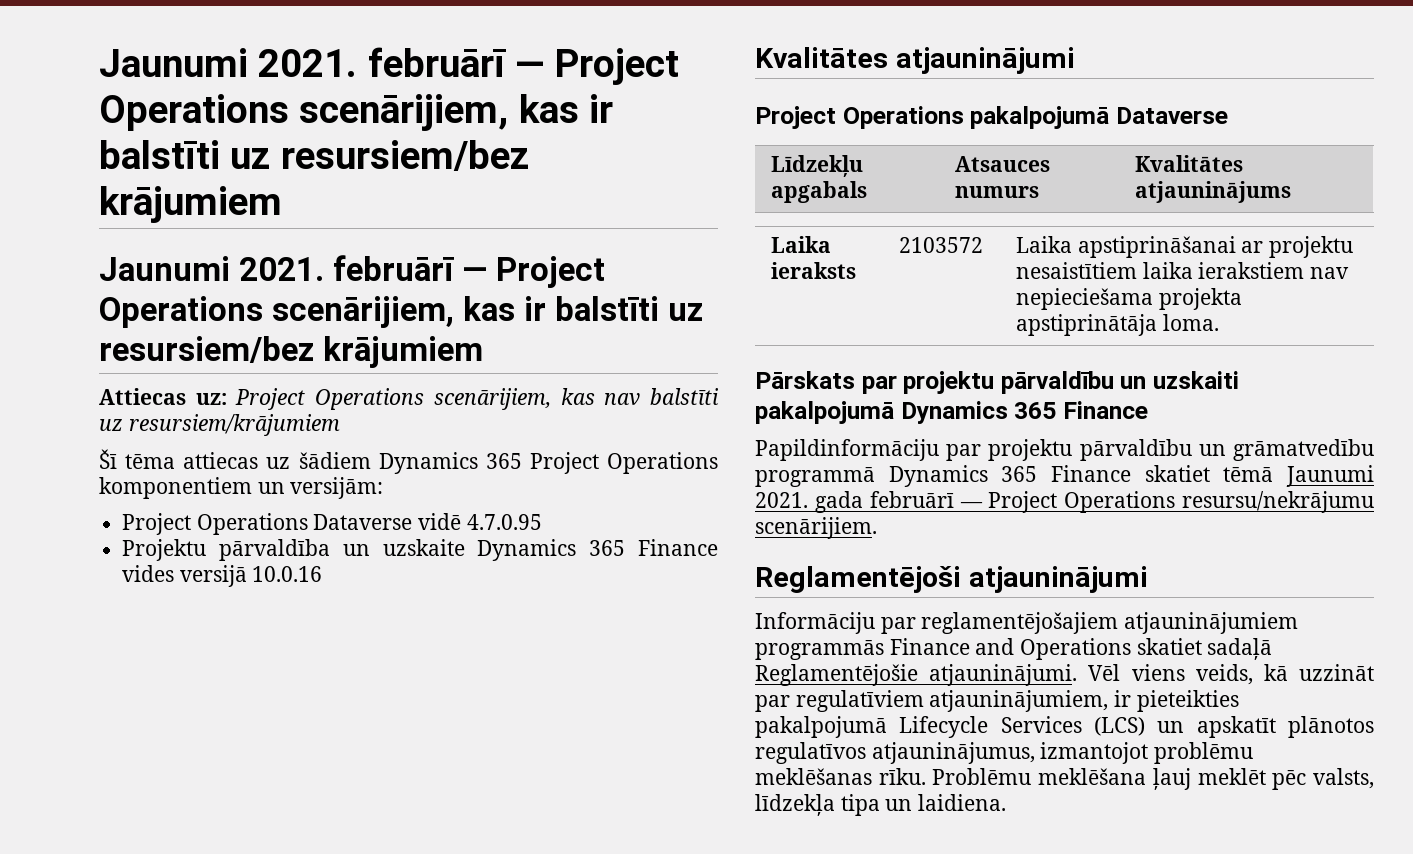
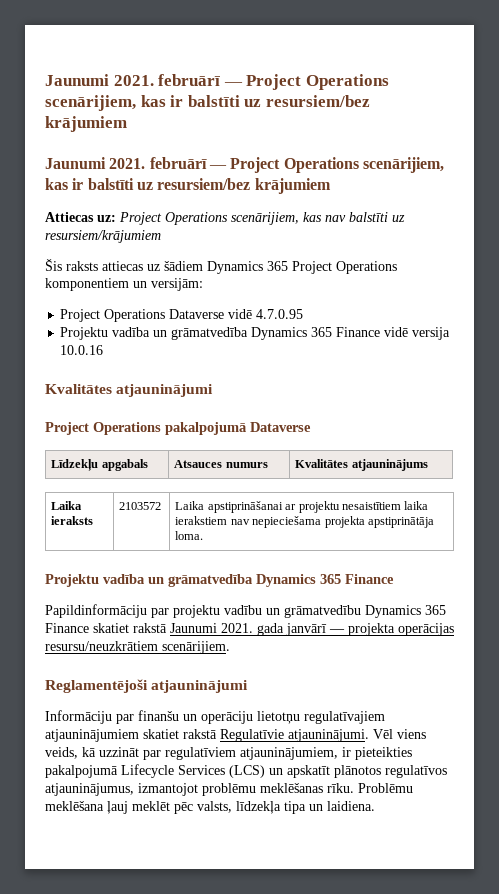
- Šī tēma attiecas uz šādiem Dynamics 365 Project Operations komponentiem un versijām:
+ Šis raksts attiecas uz šādiem Dynamics 365 Project Operations komponentiem un versijām:
- Projektu pārvaldība un uzskaite Dynamics 365 Finance vides versijā 10.0.16
+ Projektu vadība un grāmatvedība Dynamics 365 Finance vidē versija 10.0.16
  Laika ieraksts | 2103572 | Laika apstiprināšanai ar projektu nesaistītiem laika ierakstiem nav nepieciešama projekta apstiprinātāja loma.
- Pārskats par projektu pārvaldību un uzskaiti pakalpojumā Dynamics 365 Finance
+ Projektu vadība un grāmatvedība Dynamics 365 Finance
- Papildinformāciju par projektu pārvaldību un grāmatvedību programmā Dynamics 365 Finance skatiet tēmā Jaunumi 2021. gada februārī — Project Operations resursu/nekrājumu scenārijiem.
+ Papildinformāciju par projektu vadību un grāmatvedību Dynamics 365 Finance skatiet rakstā Jaunumi 2021. gada janvārī — projekta operācijas resursu/neuzkrātiem scenārijiem.
- Informāciju par reglamentējošajiem atjauninājumiem programmās Finance and Operations skatiet sadaļā Reglamentējošie atjauninājumi.
+ Informāciju par finanšu un operāciju lietotņu regulatīvajiem atjauninājumiem skatiet rakstā Regulatīvie atjauninājumi.

